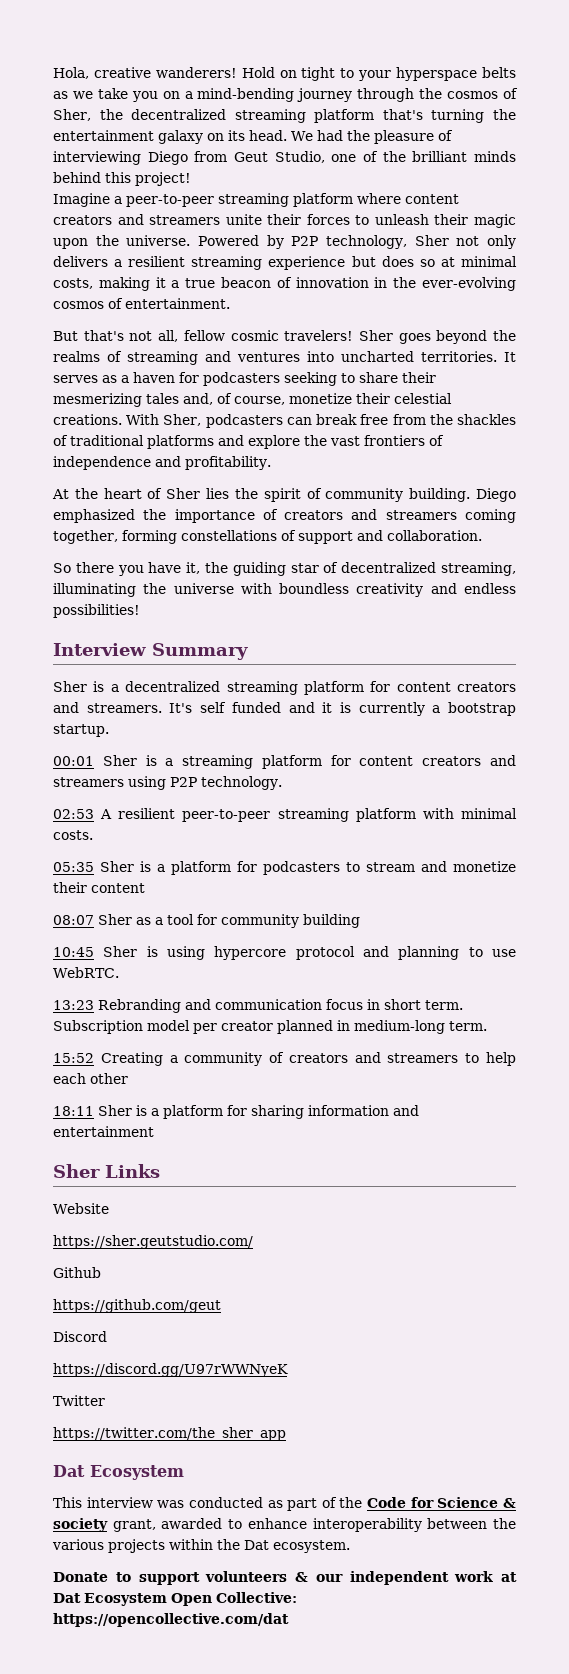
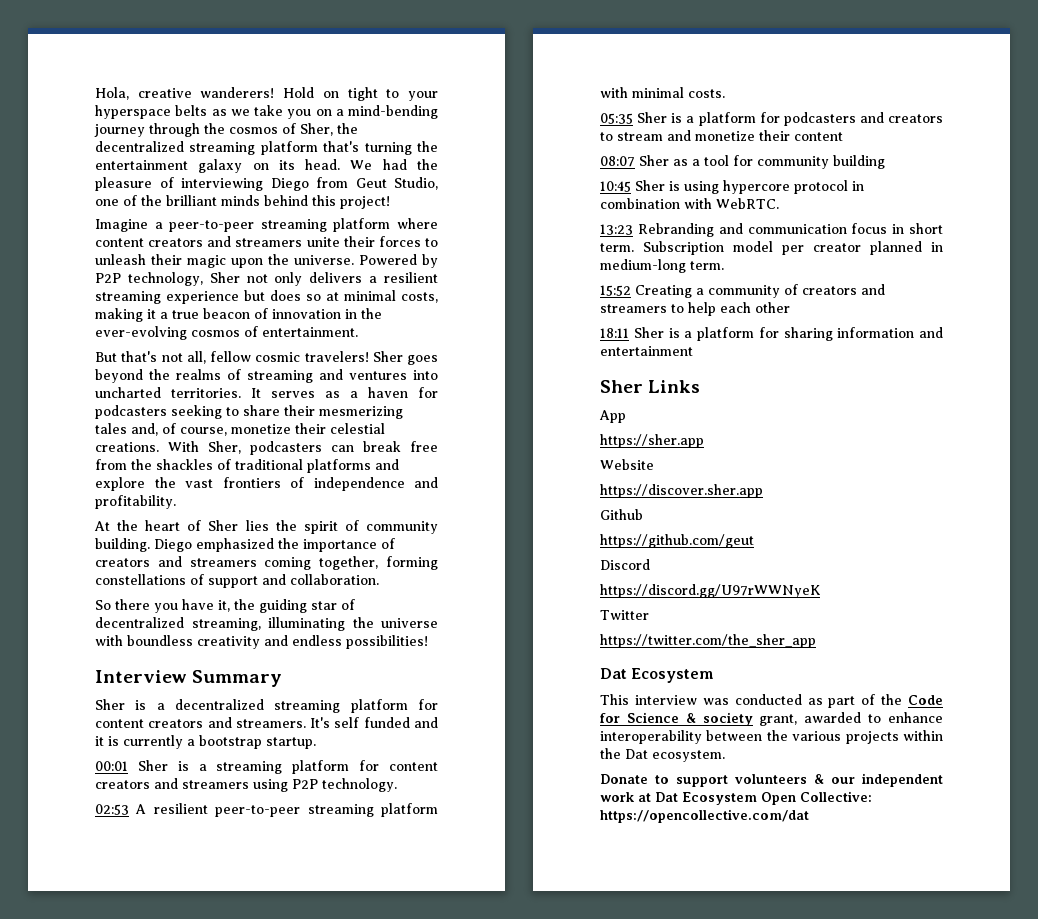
- 05:35 Sher is a platform for podcasters to stream and monetize their content
+ 05:35 Sher is a platform for podcasters and creators to stream and monetize their content
- 10:45 Sher is using hypercore protocol and planning to use WebRTC.
+ 10:45 Sher is using hypercore protocol in combination with WebRTC.
+ App
+ https://sher.app
- https://sher.geutstudio.com/
+ https://discover.sher.app

